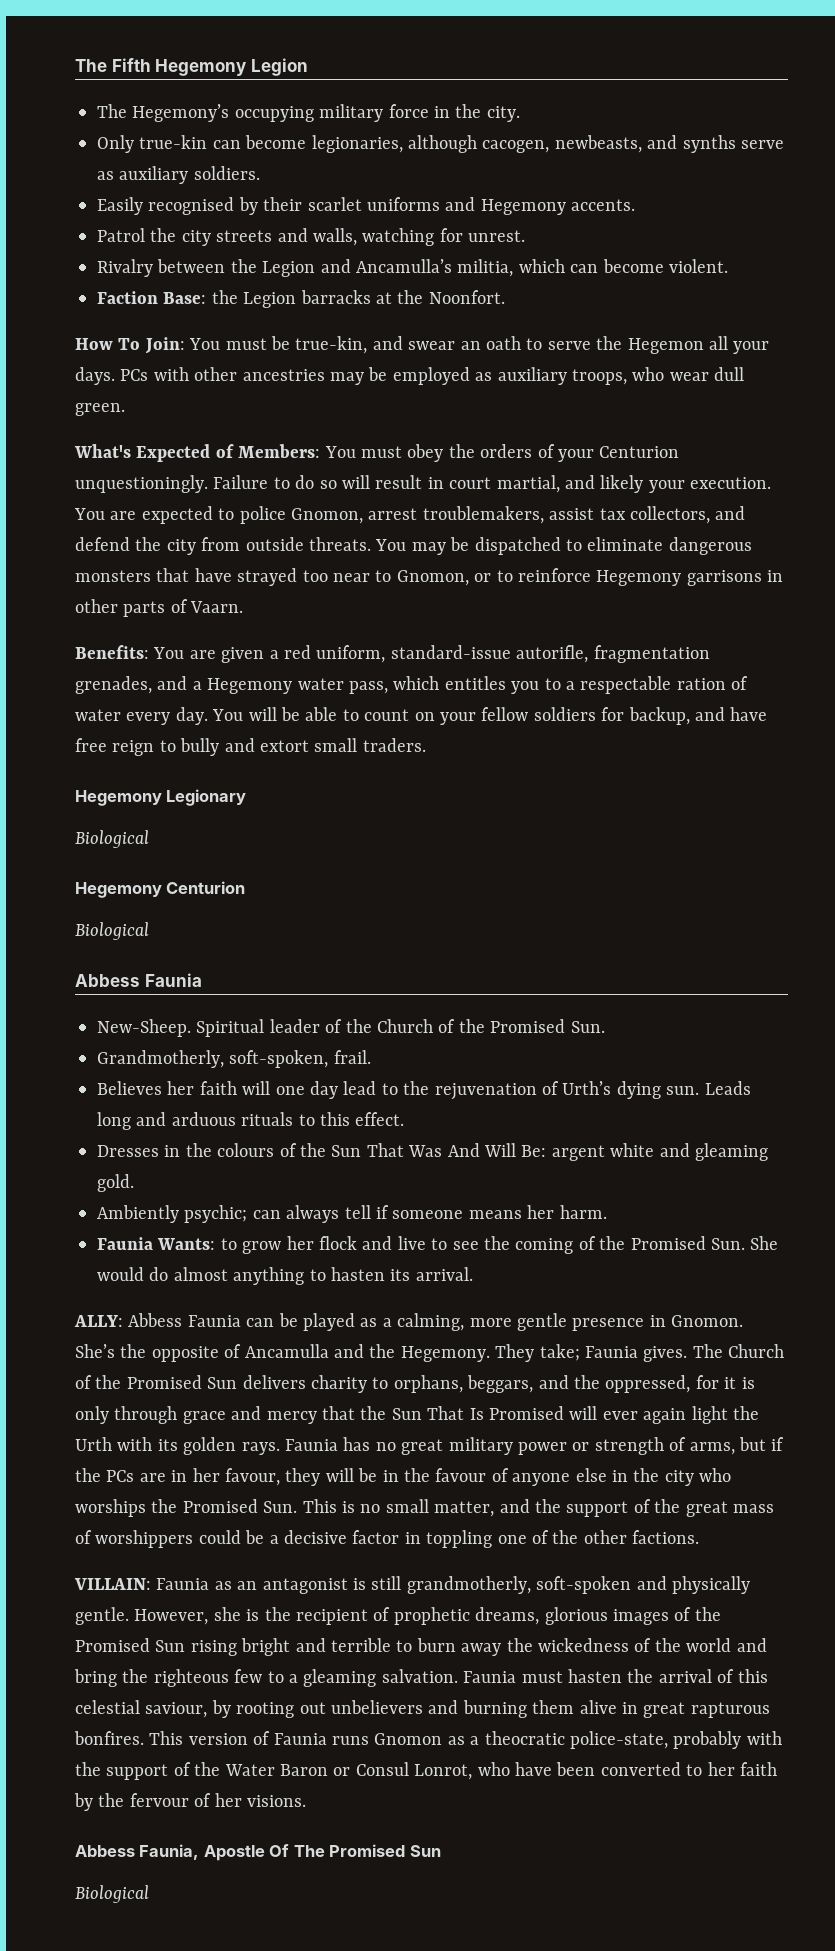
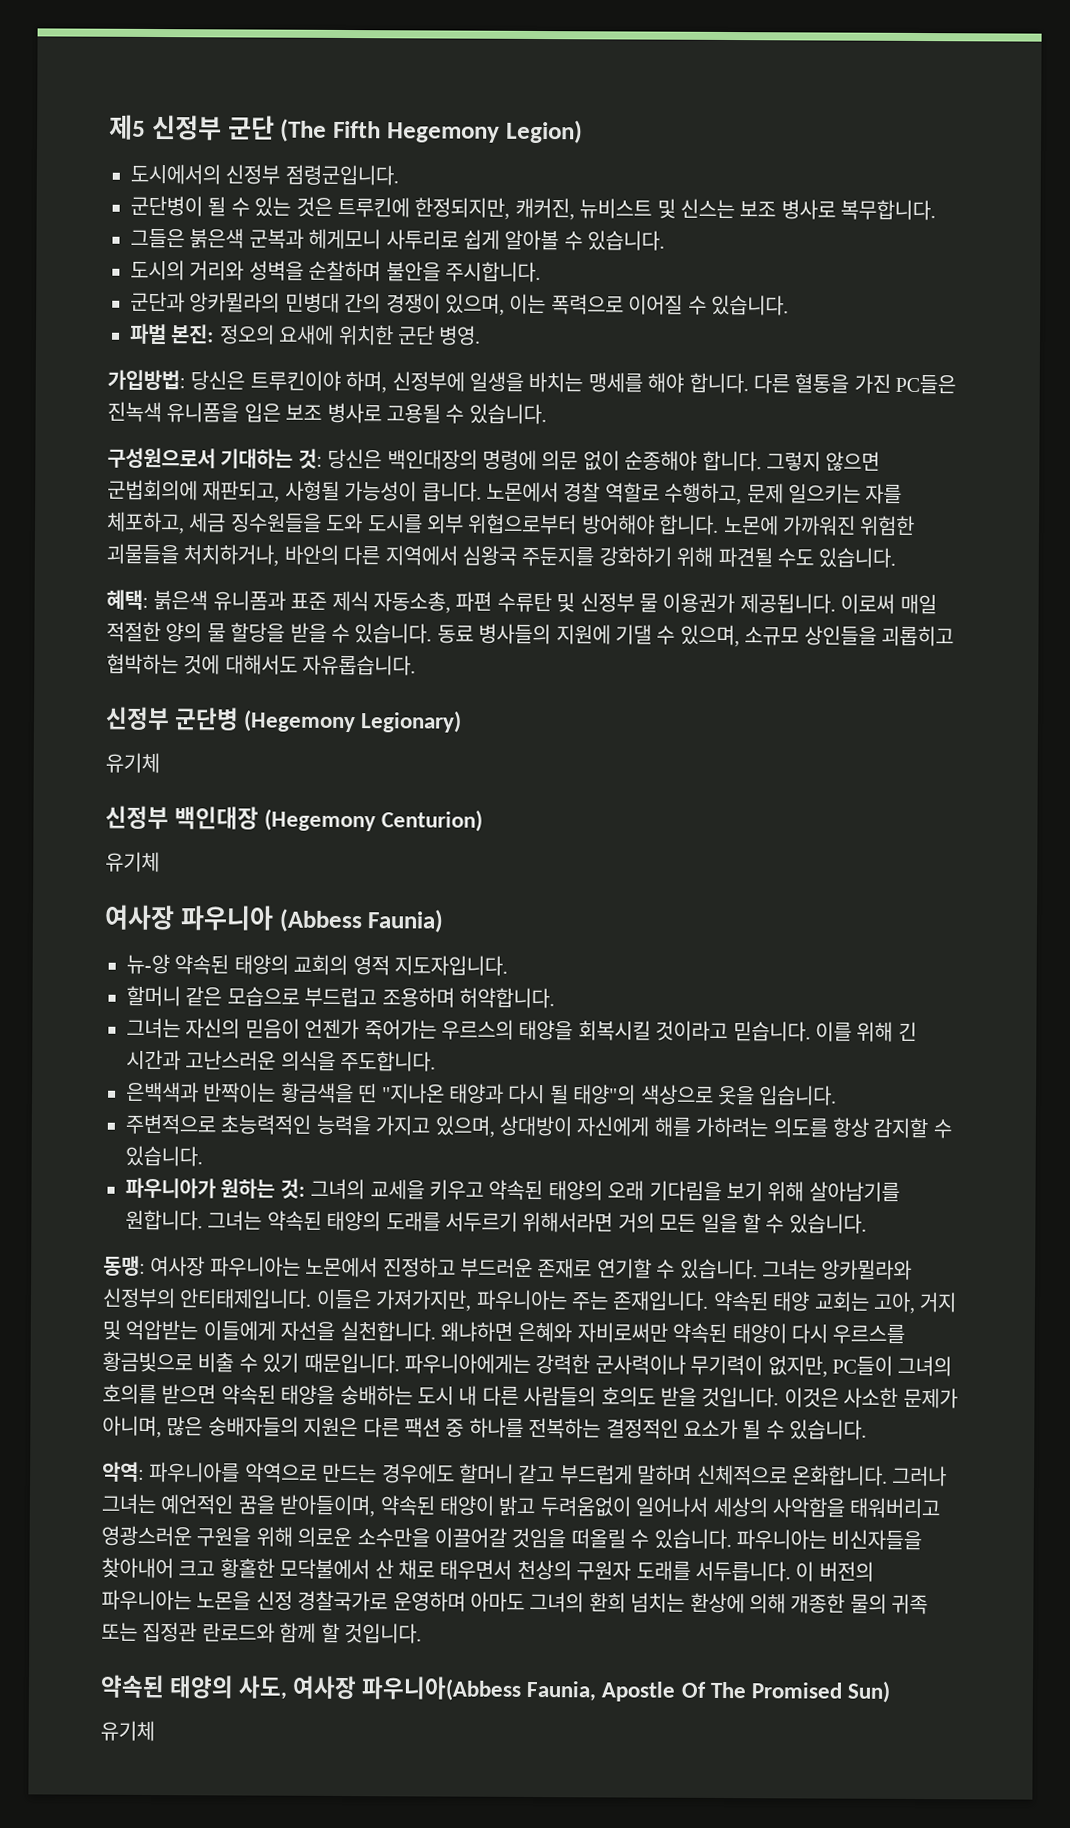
- The Fifth Hegemony Legion
- The Hegemony’s occupying military force in the city.
- Only true-kin can become legionaries, although cacogen, newbeasts, and synths serve as auxiliary soldiers.
- Easily recognised by their scarlet uniforms and Hegemony accents.
- Patrol the city streets and walls, watching for unrest.
- Rivalry between the Legion and Ancamulla’s militia, which can become violent.
- Faction Base: the Legion barracks at the Noonfort.
- How To Join: You must be true-kin, and swear an oath to serve the Hegemon all your days. PCs with other ancestries may be employed as auxiliary troops, who wear dull green.
- What's Expected of Members: You must obey the orders of your Centurion unquestioningly. Failure to do so will result in court martial, and likely your execution. You are expected to police Gnomon, arrest troublemakers, assist tax collectors, and defend the city from outside threats. You may be dispatched to eliminate dangerous monsters that have strayed too near to Gnomon, or to reinforce Hegemony garrisons in other parts of Vaarn.
- Benefits: You are given a red uniform, standard-issue autorifle, fragmentation grenades, and a Hegemony water pass, which entitles you to a respectable ration of water every day. You will be able to count on your fellow soldiers for backup, and have free reign to bully and extort small traders.
- Hegemony Legionary
- Biological
- Hegemony Centurion
- Biological
- Abbess Faunia
- New-Sheep. Spiritual leader of the Church of the Promised Sun.
- Grandmotherly, soft-spoken, frail.
- Believes her faith will one day lead to the rejuvenation of Urth’s dying sun. Leads long and arduous rituals to this effect.
- Dresses in the colours of the Sun That Was And Will Be: argent white and gleaming gold.
- Ambiently psychic; can always tell if someone means her harm.
- Faunia Wants: to grow her flock and live to see the coming of the Promised Sun. She would do almost anything to hasten its arrival.
- ALLY: Abbess Faunia can be played as a calming, more gentle presence in Gnomon. She’s the opposite of Ancamulla and the Hegemony. They take; Faunia gives. The Church of the Promised Sun delivers charity to orphans, beggars, and the oppressed, for it is only through grace and mercy that the Sun That Is Promised will ever again light the Urth with its golden rays. Faunia has no great military power or strength of arms, but if the PCs are in her favour, they will be in the favour of anyone else in the city who worships the Promised Sun. This is no small matter, and the support of the great mass of worshippers could be a decisive factor in toppling one of the other factions.
- VILLAIN: Faunia as an antagonist is still grandmotherly, soft-spoken and physically gentle. However, she is the recipient of prophetic dreams, glorious images of the Promised Sun rising bright and terrible to burn away the wickedness of the world and bring the righteous few to a gleaming salvation. Faunia must hasten the arrival of this celestial saviour, by rooting out unbelievers and burning them alive in great rapturous bonfires. This version of Faunia runs Gnomon as a theocratic police-state, probably with the support of the Water Baron or Consul Lonrot, who have been converted to her faith by the fervour of her visions.
- Abbess Faunia, Apostle Of The Promised Sun
- Biological
+ 제5 신정부 군단 (The Fifth Hegemony Legion)
+ 도시에서의 신정부 점령군입니다.
+ 군단병이 될 수 있는 것은 트루킨에 한정되지만, 캐커진, 뉴비스트 및 신스는 보조 병사로 복무합니다.
+ 그들은 붉은색 군복과 헤게모니 사투리로 쉽게 알아볼 수 있습니다.
+ 도시의 거리와 성벽을 순찰하며 불안을 주시합니다.
+ 군단과 앙카뮐라의 민병대 간의 경쟁이 있으며, 이는 폭력으로 이어질 수 있습니다.
+ 파벌 본진: 정오의 요새에 위치한 군단 병영.
+ 가입방법: 당신은 트루킨이야 하며, 신정부에 일생을 바치는 맹세를 해야 합니다. 다른 혈통을 가진 PC들은 진녹색 유니폼을 입은 보조 병사로 고용될 수 있습니다.
+ 구성원으로서 기대하는 것: 당신은 백인대장의 명령에 의문 없이 순종해야 합니다. 그렇지 않으면 군법회의에 재판되고, 사형될 가능성이 큽니다. 노몬에서 경찰 역할로 수행하고, 문제 일으키는 자를 체포하고, 세금 징수원들을 도와 도시를 외부 위협으로부터 방어해야 합니다. 노몬에 가까워진 위험한 괴물들을 처치하거나, 바안의 다른 지역에서 심왕국 주둔지를 강화하기 위해 파견될 수도 있습니다.
+ 혜택: 붉은색 유니폼과 표준 제식 자동소총, 파편 수류탄 및 신정부 물 이용권가 제공됩니다. 이로써 매일 적절한 양의 물 할당을 받을 수 있습니다. 동료 병사들의 지원에 기댈 수 있으며, 소규모 상인들을 괴롭히고 협박하는 것에 대해서도 자유롭습니다.
+ 신정부 군단병 (Hegemony Legionary)
+ 유기체
+ 신정부 백인대장 (Hegemony Centurion)
+ 유기체
+ 여사장 파우니아 (Abbess Faunia)
+ 뉴-양 약속된 태양의 교회의 영적 지도자입니다.
+ 할머니 같은 모습으로 부드럽고 조용하며 허약합니다.
+ 그녀는 자신의 믿음이 언젠가 죽어가는 우르스의 태양을 회복시킬 것이라고 믿습니다. 이를 위해 긴 시간과 고난스러운 의식을 주도합니다.
+ 은백색과 반짝이는 황금색을 띤 "지나온 태양과 다시 될 태양"의 색상으로 옷을 입습니다.
+ 주변적으로 초능력적인 능력을 가지고 있으며, 상대방이 자신에게 해를 가하려는 의도를 항상 감지할 수 있습니다.
+ 파우니아가 원하는 것: 그녀의 교세을 키우고 약속된 태양의 오래 기다림을 보기 위해 살아남기를 원합니다. 그녀는 약속된 태양의 도래를 서두르기 위해서라면 거의 모든 일을 할 수 있습니다.
+ 동맹: 여사장 파우니아는 노몬에서 진정하고 부드러운 존재로 연기할 수 있습니다. 그녀는 앙카뮐라와 신정부의 안티태제입니다. 이들은 가져가지만, 파우니아는 주는 존재입니다. 약속된 태양 교회는 고아, 거지 및 억압받는 이들에게 자선을 실천합니다. 왜냐하면 은혜와 자비로써만 약속된 태양이 다시 우르스를 황금빛으로 비출 수 있기 때문입니다. 파우니아에게는 강력한 군사력이나 무기력이 없지만, PC들이 그녀의 호의를 받으면 약속된 태양을 숭배하는 도시 내 다른 사람들의 호의도 받을 것입니다. 이것은 사소한 문제가 아니며, 많은 숭배자들의 지원은 다른 팩션 중 하나를 전복하는 결정적인 요소가 될 수 있습니다.
+ 악역: 파우니아를 악역으로 만드는 경우에도 할머니 같고 부드럽게 말하며 신체적으로 온화합니다. 그러나 그녀는 예언적인 꿈을 받아들이며, 약속된 태양이 밝고 두려움없이 일어나서 세상의 사악함을 태워버리고 영광스러운 구원을 위해 의로운 소수만을 이끌어갈 것임을 떠올릴 수 있습니다. 파우니아는 비신자들을 찾아내어 크고 황홀한 모닥불에서 산 채로 태우면서 천상의 구원자 도래를 서두릅니다. 이 버전의 파우니아는 노몬을 신정 경찰국가로 운영하며 아마도 그녀의 환희 넘치는 환상에 의해 개종한 물의 귀족 또는 집정관 란로드와 함께 할 것입니다.
+ 약속된 태양의 사도, 여사장 파우니아(Abbess Faunia, Apostle Of The Promised Sun)
+ 유기체

